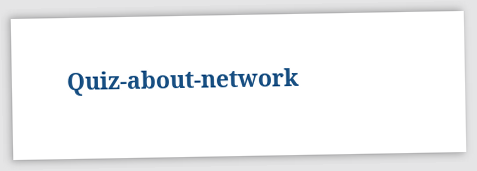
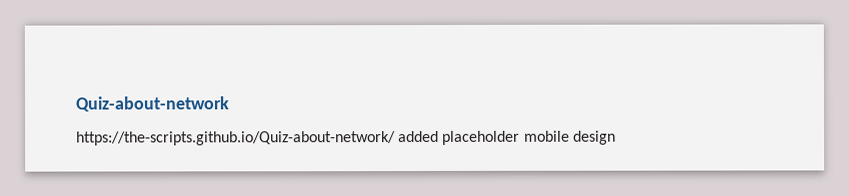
+ https://the-scripts.github.io/Quiz-about-network/ added placeholder mobile design

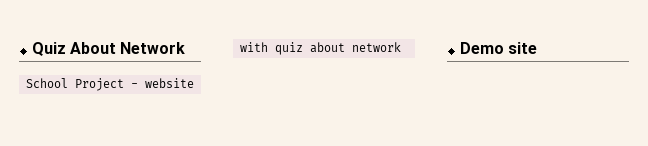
- Quiz-about-network
- https://the-scripts.github.io/Quiz-about-network/ added placeholder mobile design
+ Quiz About Network
+ School Project - website with quiz about network
+ Demo site

